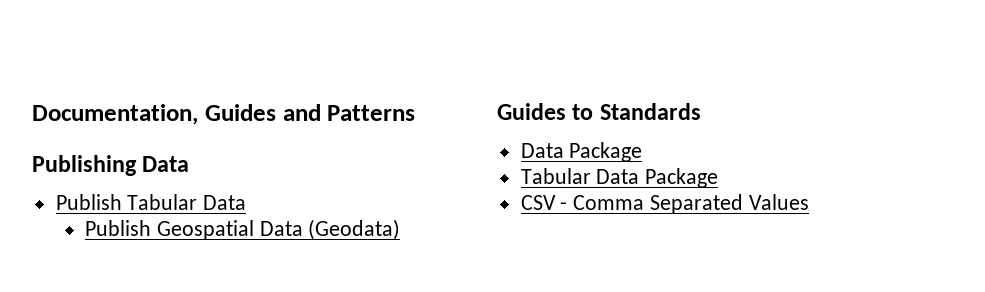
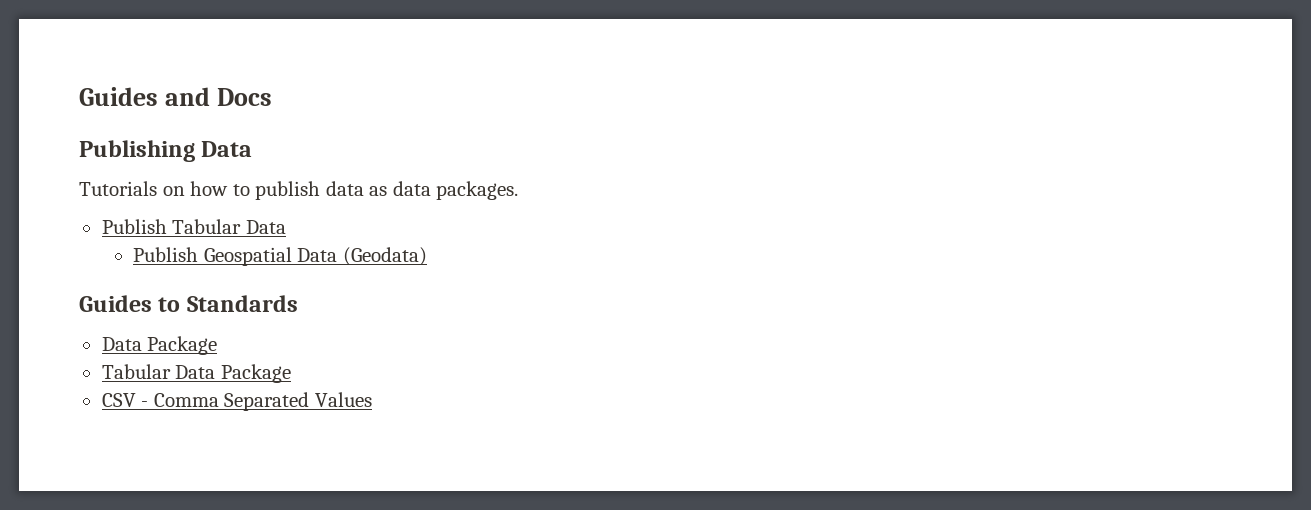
- Documentation, Guides and Patterns
+ Guides and Docs
+ Tutorials on how to publish data as data packages.

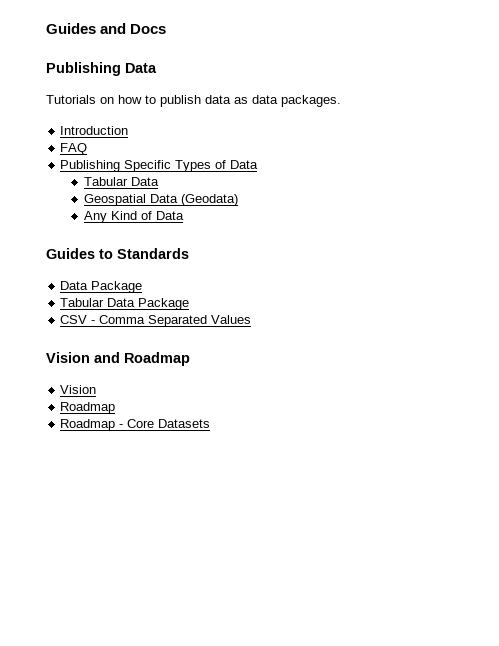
- Publish Tabular Data
+ Introduction
+ FAQ
+ Publishing Specific Types of Data
+ Tabular Data
- Publish Geospatial Data (Geodata)
+ Geospatial Data (Geodata)
+ Any Kind of Data
+ Vision and Roadmap
+ Vision
+ Roadmap
+ Roadmap - Core Datasets

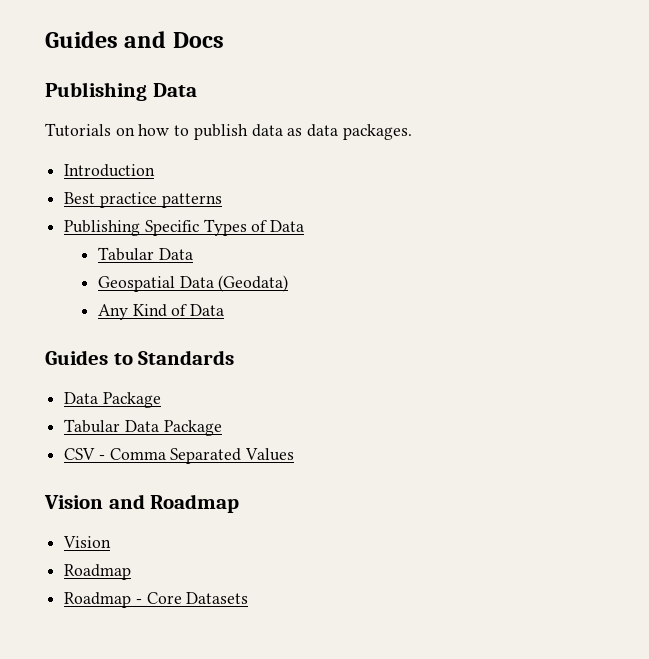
- FAQ
+ Best practice patterns

